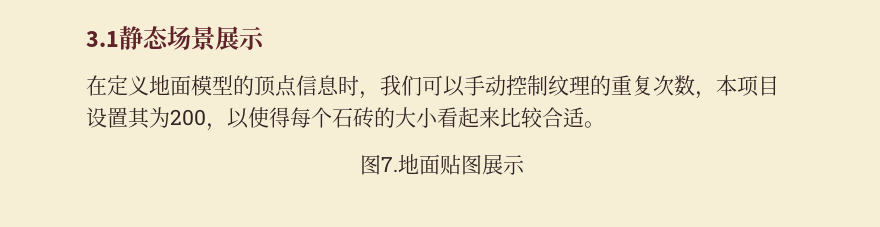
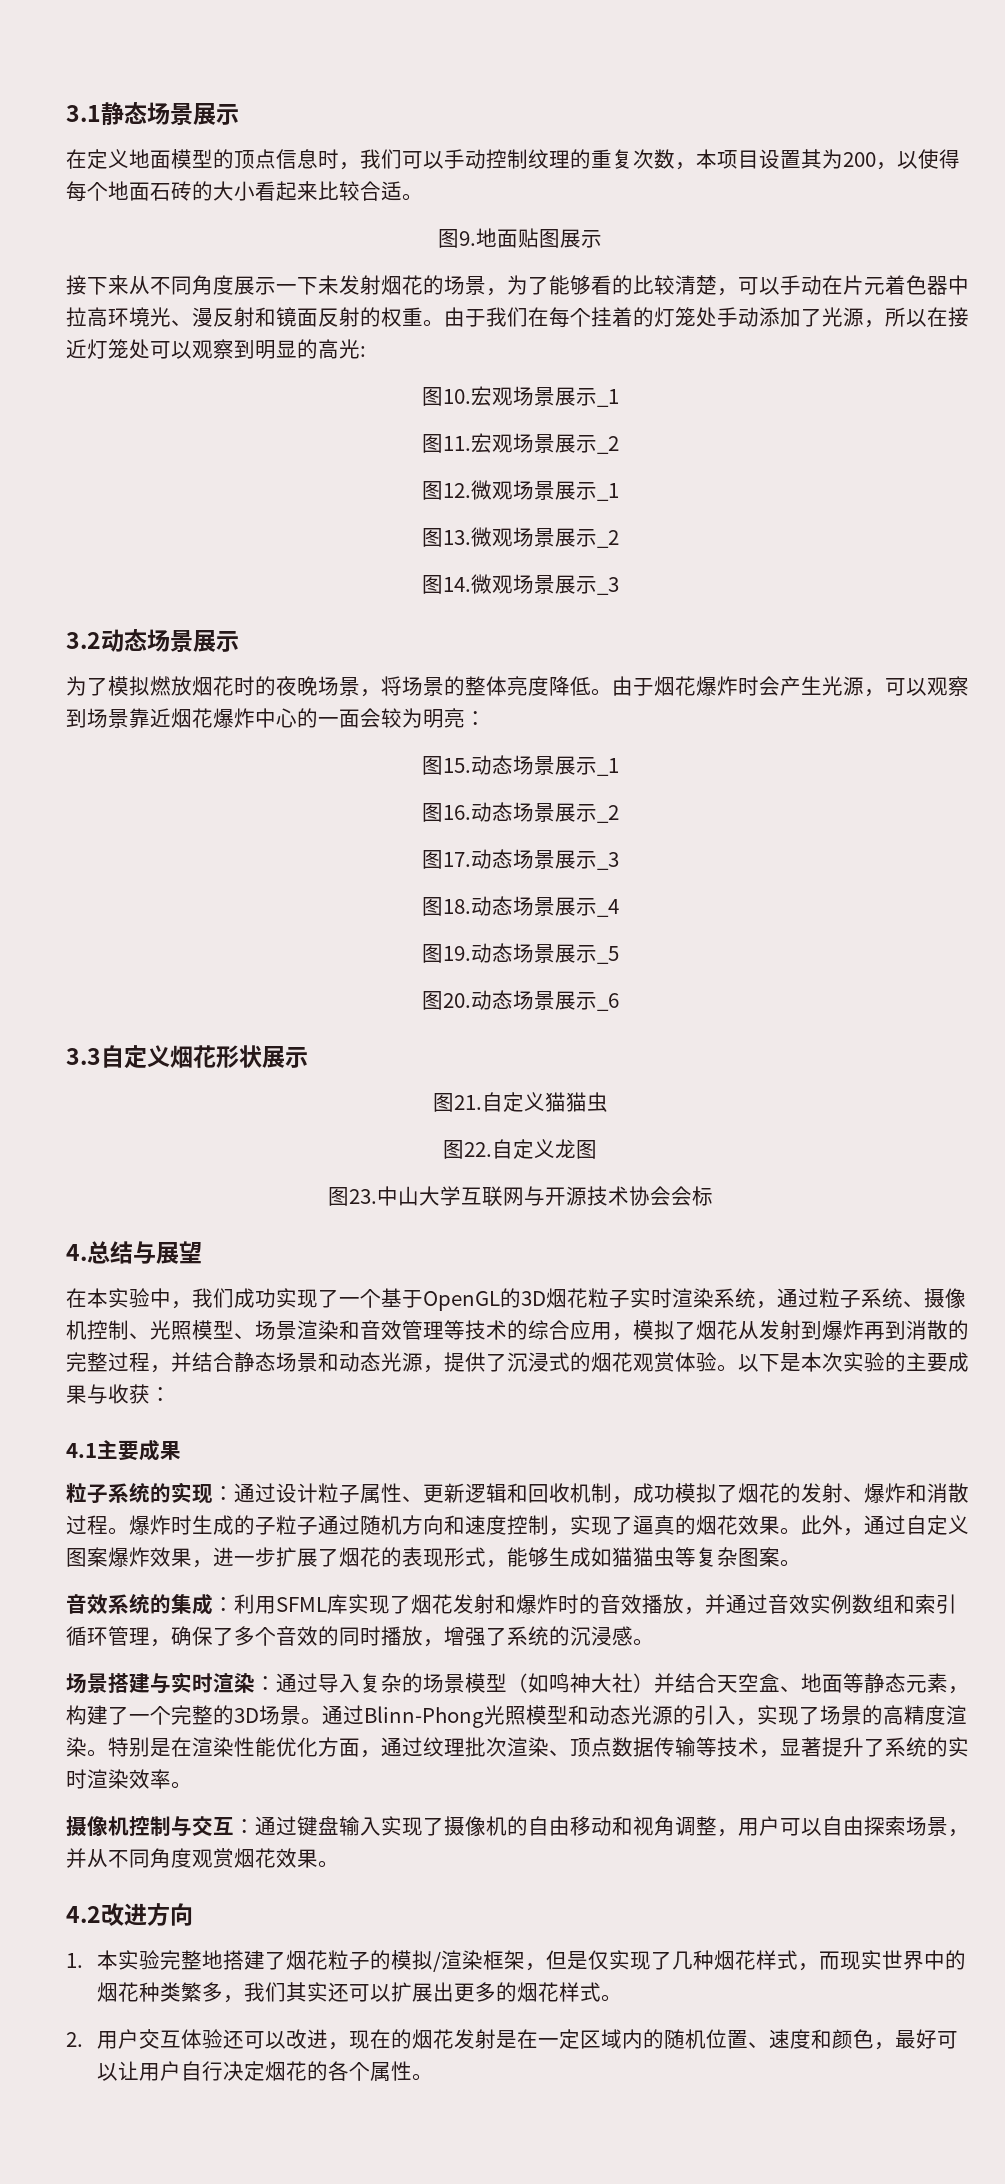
- 在定义地面模型的顶点信息时，我们可以手动控制纹理的重复次数，本项目设置其为200，以使得每个石砖的大小看起来比较合适。
+ 在定义地面模型的顶点信息时，我们可以手动控制纹理的重复次数，本项目设置其为200，以使得每个地面石砖的大小看起来比较合适。
- 图7.地面贴图展示
+ 图9.地面贴图展示
+ 接下来从不同角度展示一下未发射烟花的场景，为了能够看的比较清楚，可以手动在片元着色器中拉高环境光、漫反射和镜面反射的权重。由于我们在每个挂着的灯笼处手动添加了光源，所以在接近灯笼处可以观察到明显的高光:
+ 图10.宏观场景展示_1
+ 图11.宏观场景展示_2
+ 图12.微观场景展示_1
+ 图13.微观场景展示_2
+ 图14.微观场景展示_3
+ 3.2动态场景展示
+ 为了模拟燃放烟花时的夜晚场景，将场景的整体亮度降低。由于烟花爆炸时会产生光源，可以观察到场景靠近烟花爆炸中心的一面会较为明亮：
+ 图15.动态场景展示_1
+ 图16.动态场景展示_2
+ 图17.动态场景展示_3
+ 图18.动态场景展示_4
+ 图19.动态场景展示_5
+ 图20.动态场景展示_6
+ 3.3自定义烟花形状展示
+ 图21.自定义猫猫虫
+ 图22.自定义龙图
+ 图23.中山大学互联网与开源技术协会会标
+ 4.总结与展望
+ 在本实验中，我们成功实现了一个基于OpenGL的3D烟花粒子实时渲染系统，通过粒子系统、摄像机控制、光照模型、场景渲染和音效管理等技术的综合应用，模拟了烟花从发射到爆炸再到消散的完整过程，并结合静态场景和动态光源，提供了沉浸式的烟花观赏体验。以下是本次实验的主要成果与收获：
+ 4.1主要成果
+ 粒子系统的实现：通过设计粒子属性、更新逻辑和回收机制，成功模拟了烟花的发射、爆炸和消散过程。爆炸时生成的子粒子通过随机方向和速度控制，实现了逼真的烟花效果。此外，通过自定义图案爆炸效果，进一步扩展了烟花的表现形式，能够生成如猫猫虫等复杂图案。
+ 音效系统的集成：利用SFML库实现了烟花发射和爆炸时的音效播放，并通过音效实例数组和索引循环管理，确保了多个音效的同时播放，增强了系统的沉浸感。
+ 场景搭建与实时渲染：通过导入复杂的场景模型（如鸣神大社）并结合天空盒、地面等静态元素，构建了一个完整的3D场景。通过Blinn-Phong光照模型和动态光源的引入，实现了场景的高精度渲染。特别是在渲染性能优化方面，通过纹理批次渲染、顶点数据传输等技术，显著提升了系统的实时渲染效率。
+ 摄像机控制与交互：通过键盘输入实现了摄像机的自由移动和视角调整，用户可以自由探索场景，并从不同角度观赏烟花效果。
+ 4.2改进方向
+ 1.本实验完整地搭建了烟花粒子的模拟/渲染框架，但是仅实现了几种烟花样式，而现实世界中的烟花种类繁多，我们其实还可以扩展出更多的烟花样式。
+ 2.用户交互体验还可以改进，现在的烟花发射是在一定区域内的随机位置、速度和颜色，最好可以让用户自行决定烟花的各个属性。

